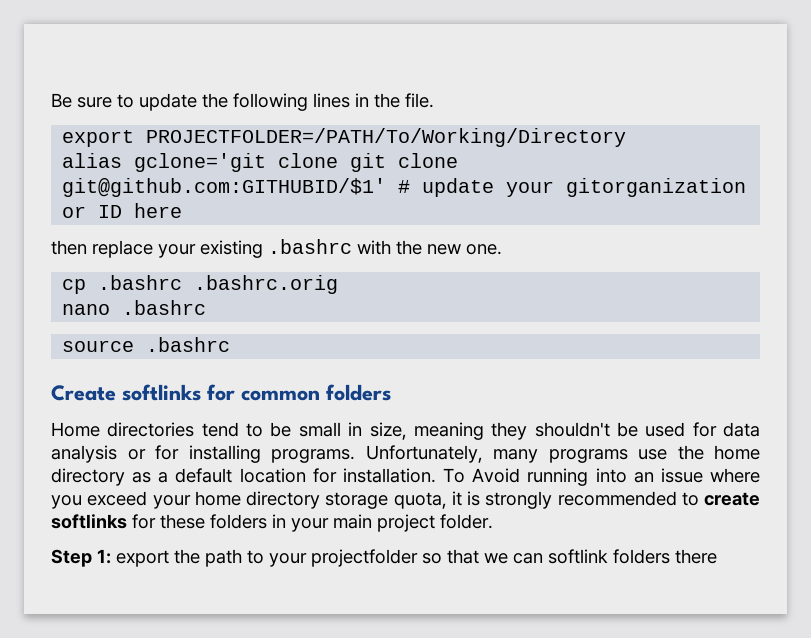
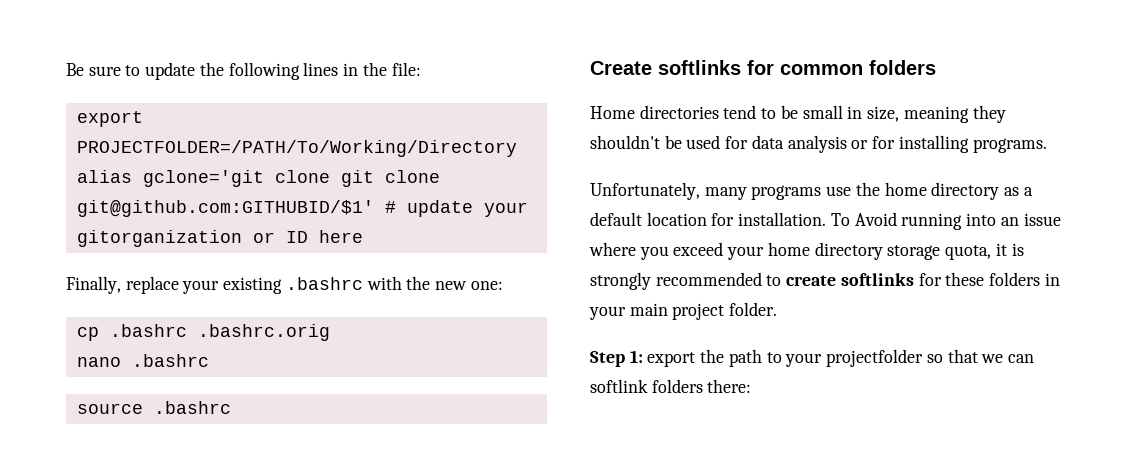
- Be sure to update the following lines in the file.
+ Be sure to update the following lines in the file:
- then replace your existing .bashrc with the new one.
+ Finally, replace your existing .bashrc with the new one:
- Home directories tend to be small in size, meaning they shouldn't be used for data analysis or for installing programs. Unfortunately, many programs use the home directory as a default location for installation.
+ Home directories tend to be small in size, meaning they shouldn't be used for data analysis or for installing programs.
+ Unfortunately, many programs use the home directory as a default location for installation.
- Step 1: export the path to your projectfolder so that we can softlink folders there
+ Step 1: export the path to your projectfolder so that we can softlink folders there:

